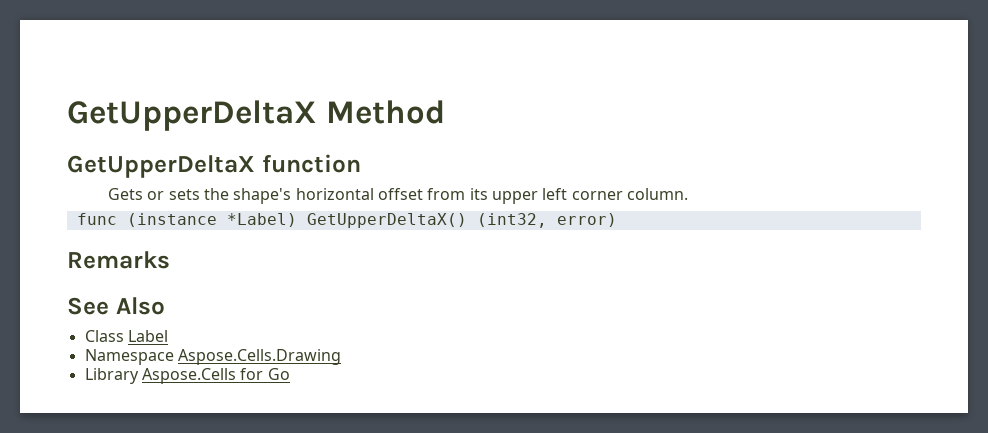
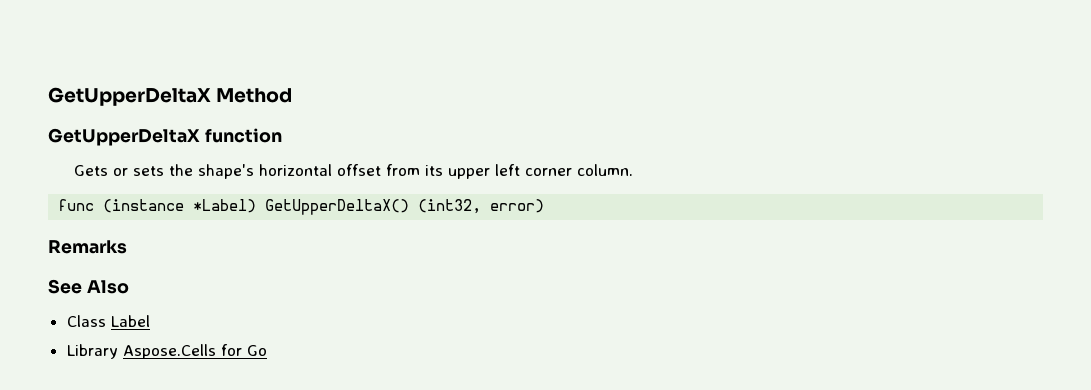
- Namespace Aspose.Cells.Drawing

